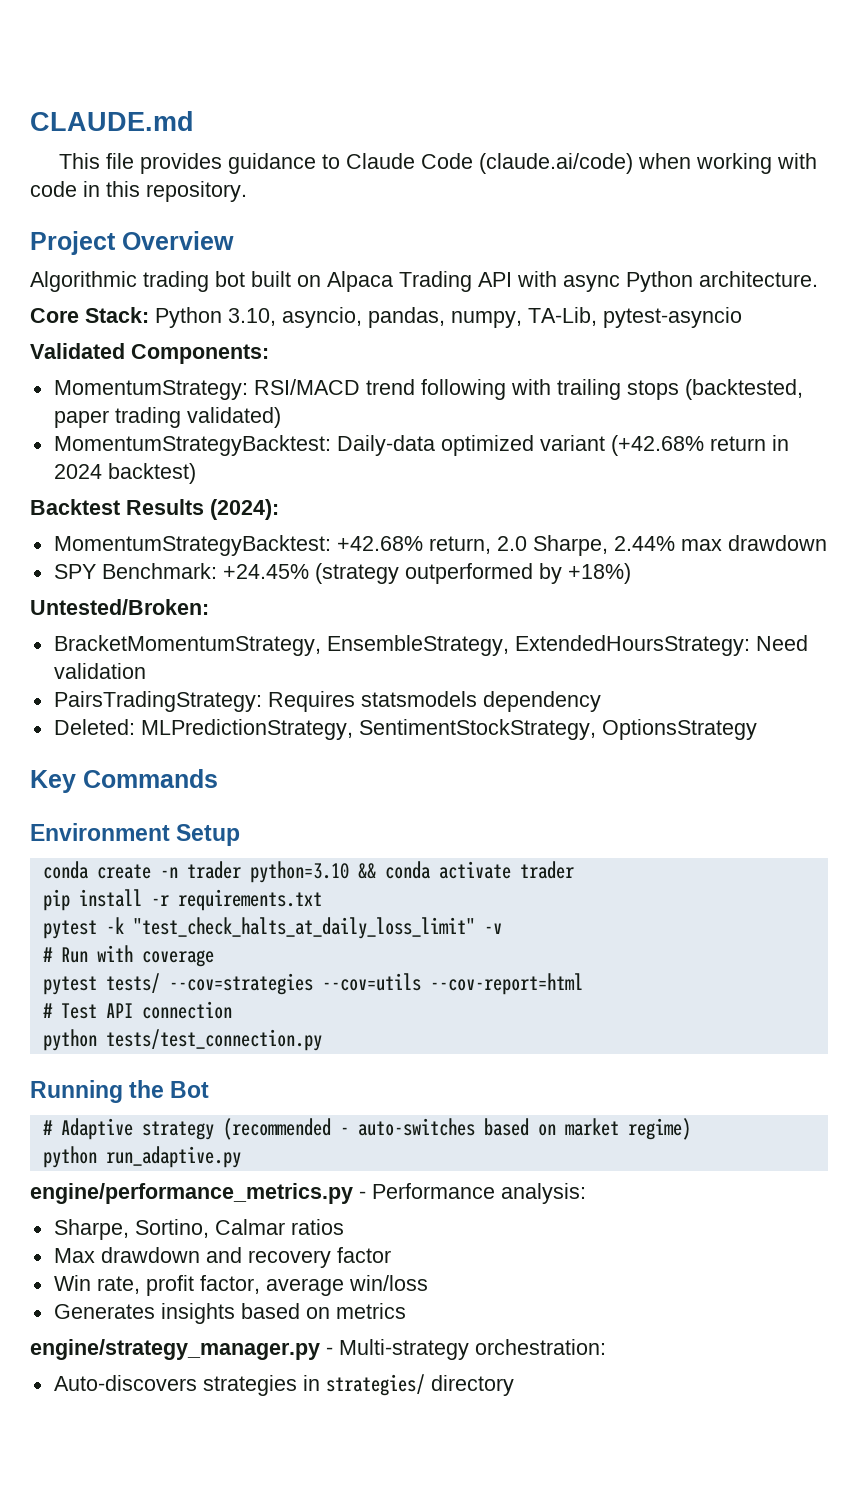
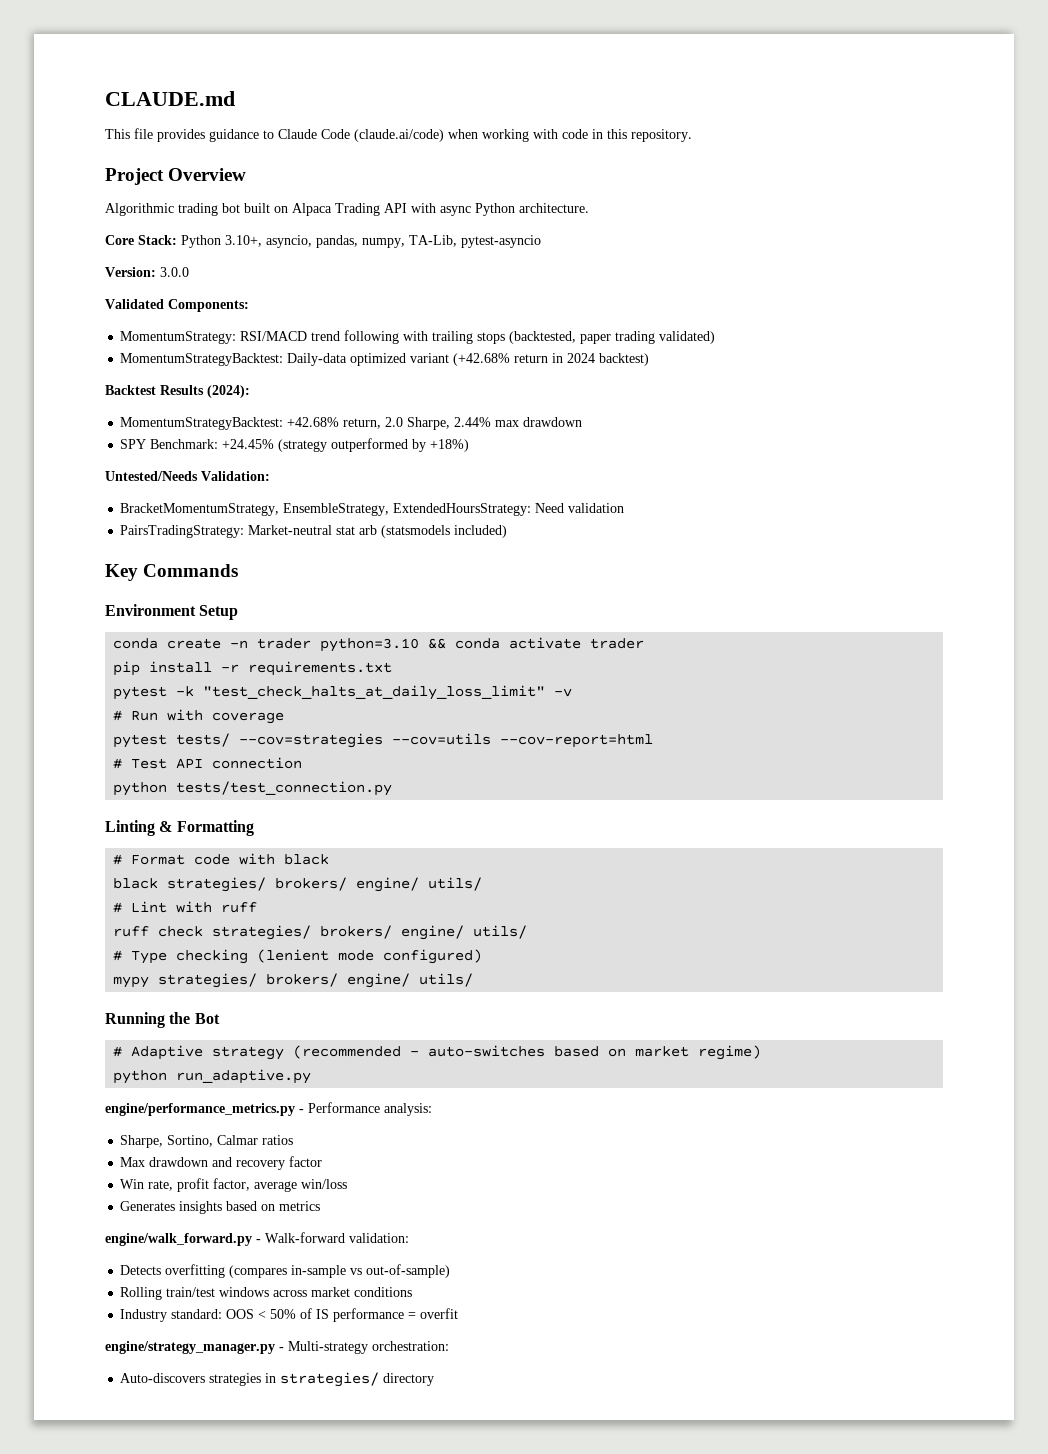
- Core Stack: Python 3.10, asyncio, pandas, numpy, TA-Lib, pytest-asyncio
+ Core Stack: Python 3.10+, asyncio, pandas, numpy, TA-Lib, pytest-asyncio
+ Version: 3.0.0
- Untested/Broken:
+ Untested/Needs Validation:
- PairsTradingStrategy: Requires statsmodels dependency
- Deleted: MLPredictionStrategy, SentimentStockStrategy, OptionsStrategy
+ PairsTradingStrategy: Market-neutral stat arb (statsmodels included)
+ Linting & Formatting
+ # Format code with black
+ black strategies/ brokers/ engine/ utils/
+ # Lint with ruff
+ ruff check strategies/ brokers/ engine/ utils/
+ # Type checking (lenient mode configured)
+ mypy strategies/ brokers/ engine/ utils/
+ engine/walk_forward.py - Walk-forward validation:
+ Detects overfitting (compares in-sample vs out-of-sample)
+ Rolling train/test windows across market conditions
+ Industry standard: OOS < 50% of IS performance = overfit

